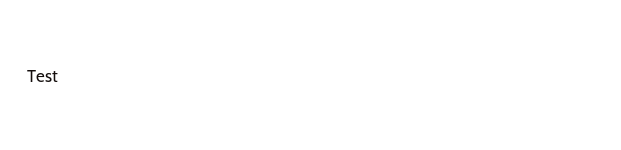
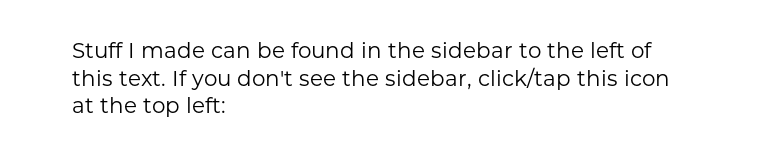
- Test
+ Stuff I made can be found in the sidebar to the left of this text. If you don't see the sidebar, click/tap this icon at the top left:

